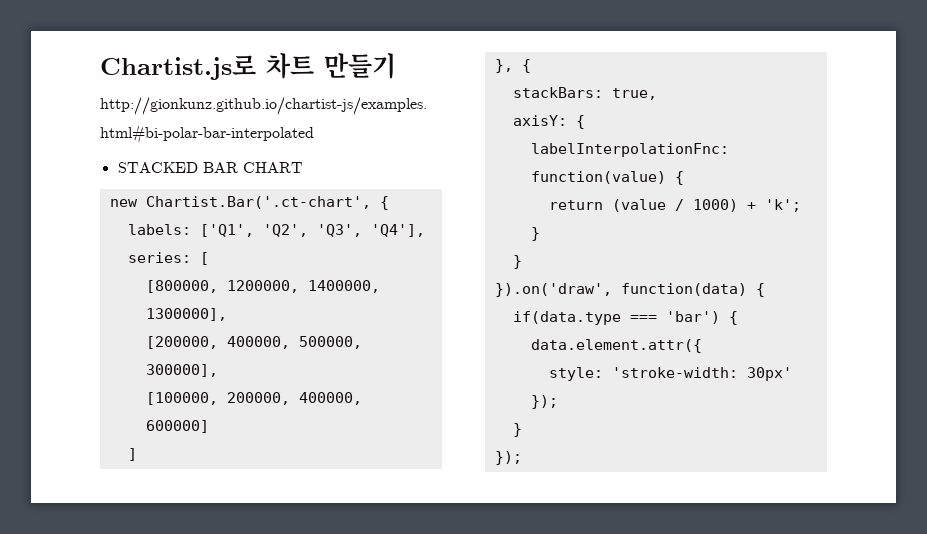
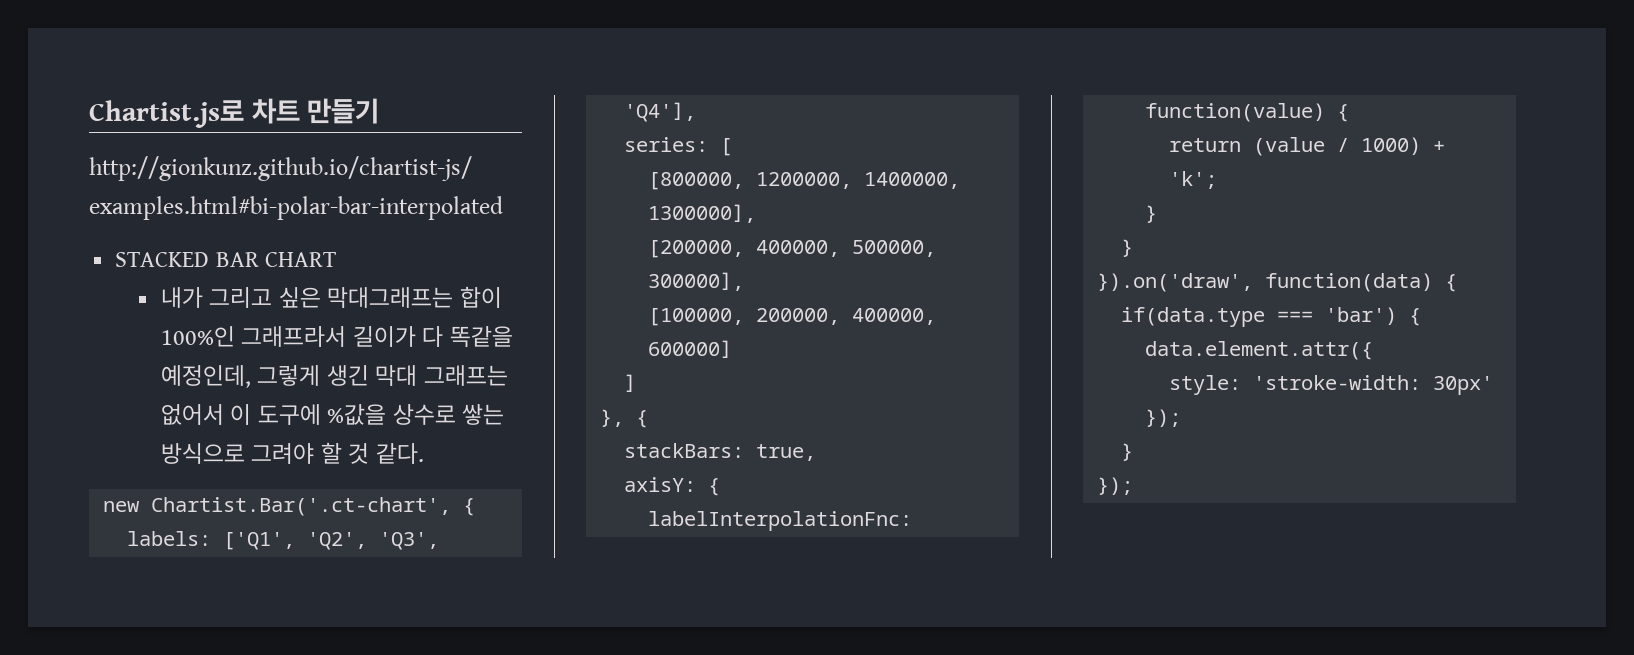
+ 내가 그리고 싶은 막대그래프는 합이 100%인 그래프라서 길이가 다 똑같을 예정인데, 그렇게 생긴 막대 그래프는 없어서 이 도구에 %값을 상수로 쌓는 방식으로 그려야 할 것 같다.

